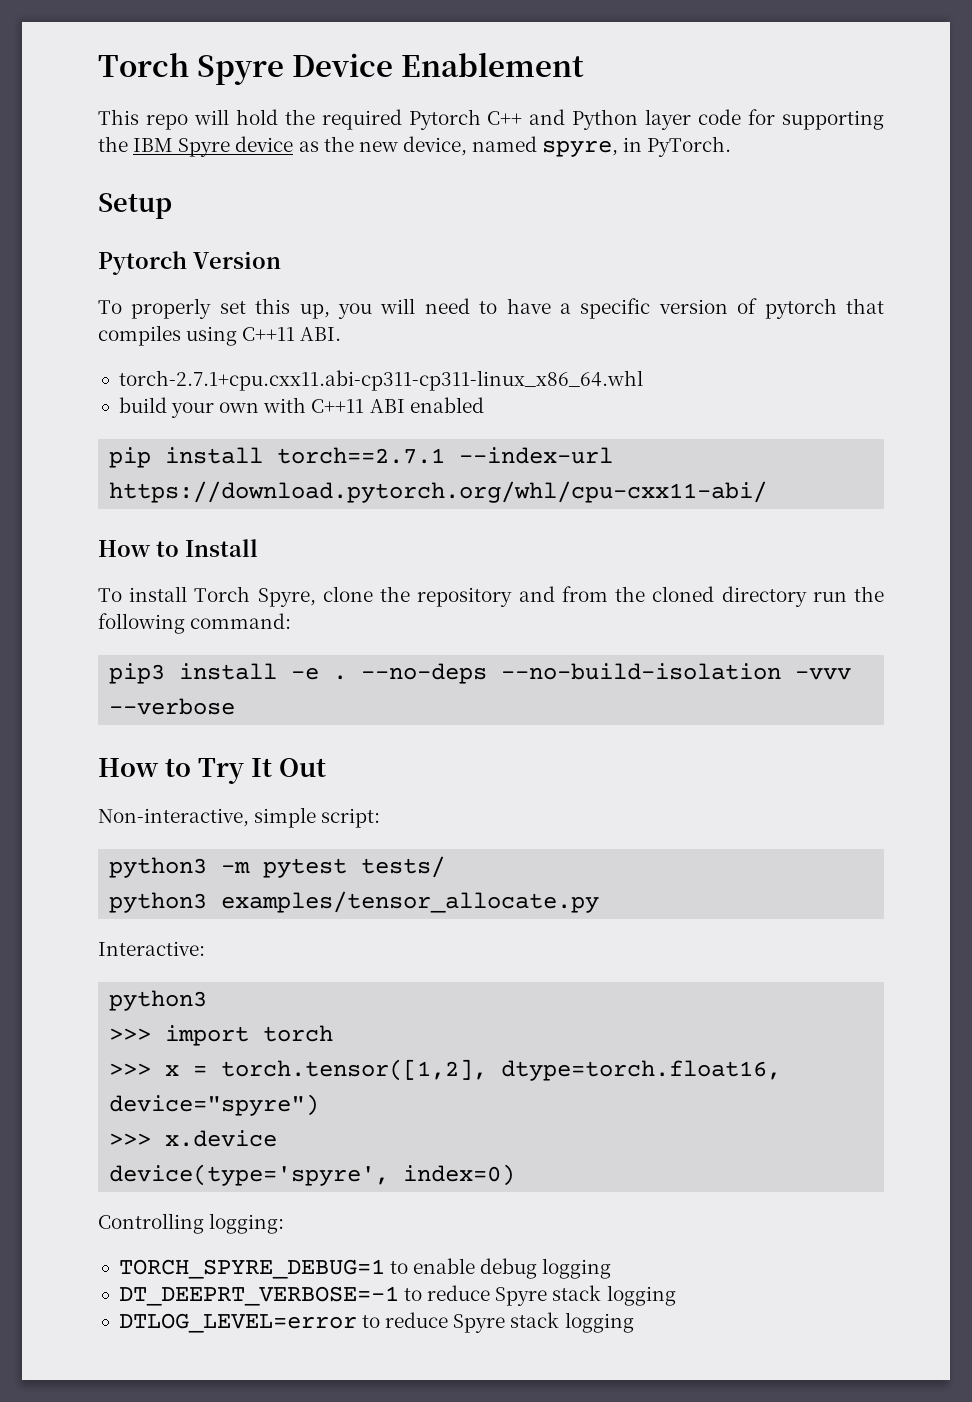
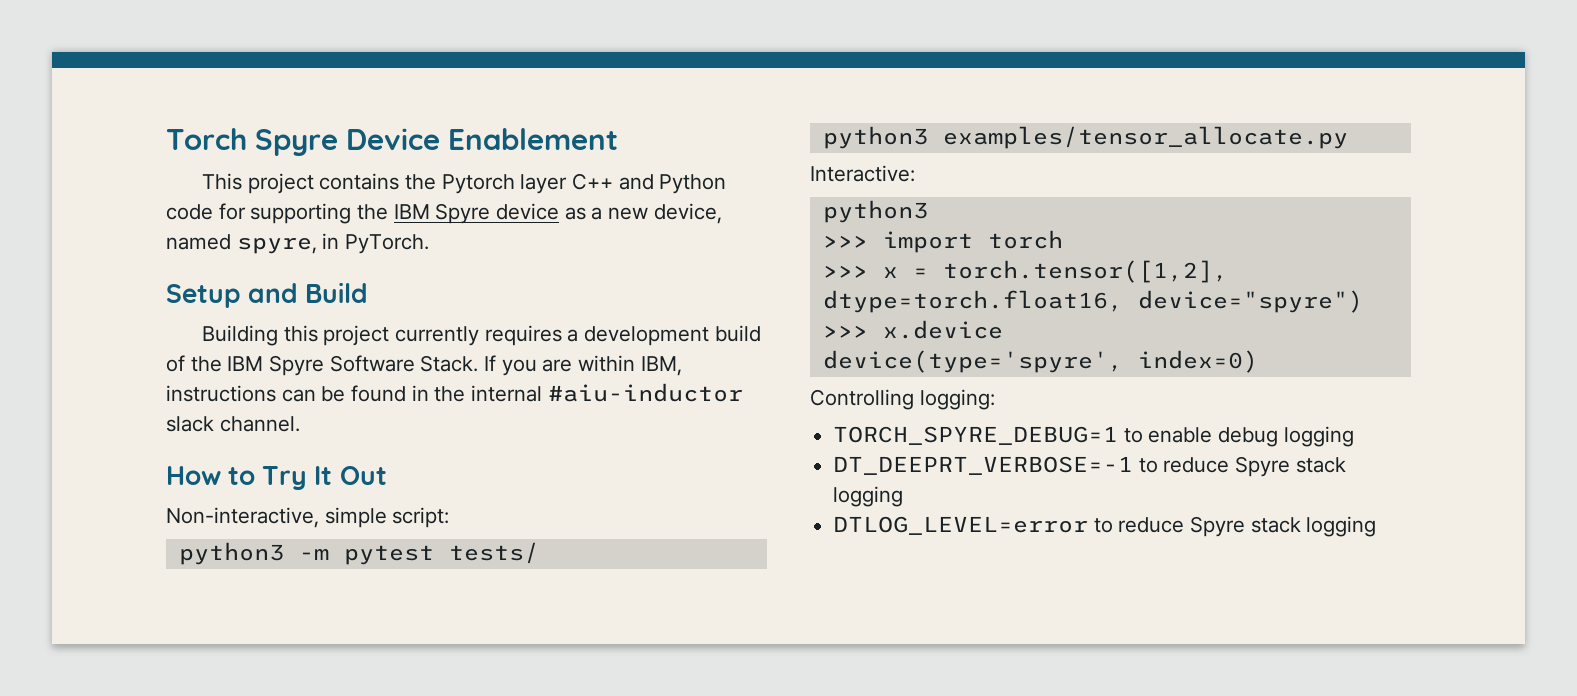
- This repo will hold the required Pytorch C++ and Python layer code for supporting the IBM Spyre device as the new device, named spyre, in PyTorch.
+ This project contains the Pytorch layer C++ and Python code for supporting the IBM Spyre device as a new device, named spyre, in PyTorch.
- Setup
- Pytorch Version
- To properly set this up, you will need to have a specific version of pytorch that compiles using C++11 ABI.
- torch-2.7.1+cpu.cxx11.abi-cp311-cp311-linux_x86_64.whl
- build your own with C++11 ABI enabled
- pip install torch==2.7.1 --index-url https://download.pytorch.org/whl/cpu-cxx11-abi/
- How to Install
- To install Torch Spyre, clone the repository and from the cloned directory run the following command:
- pip3 install -e . --no-deps --no-build-isolation -vvv --verbose
+ Setup and Build
+ Building this project currently requires a development build of the IBM Spyre Software Stack. If you are within IBM, instructions can be found in the internal #aiu-inductor slack channel.

